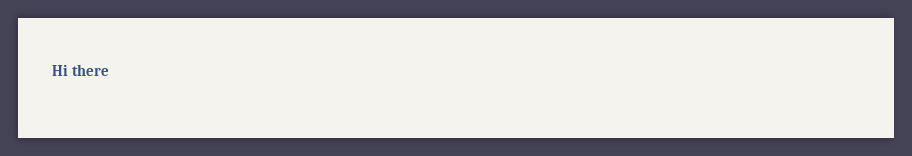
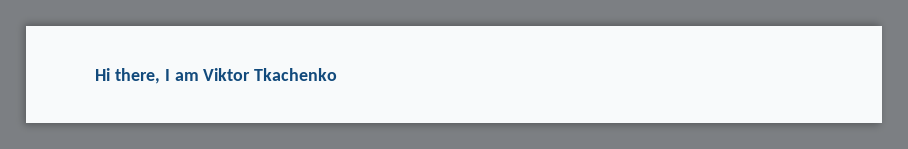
- Hi there
+ Hi there, I am Viktor Tkachenko

